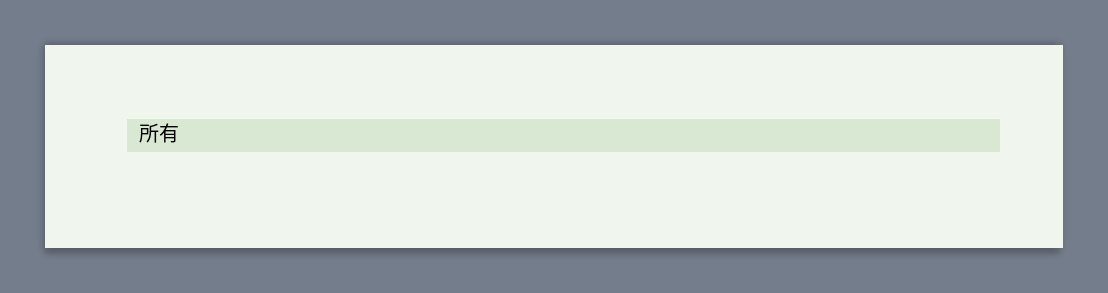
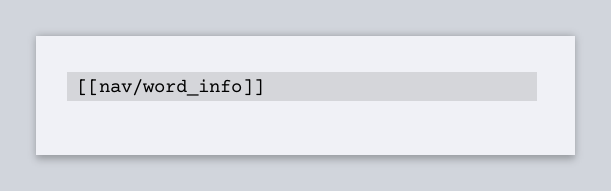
- 所有
+ [[nav/word_info]]

